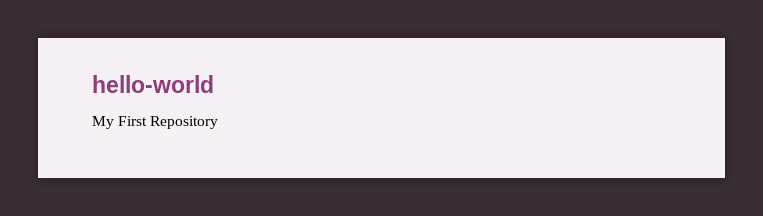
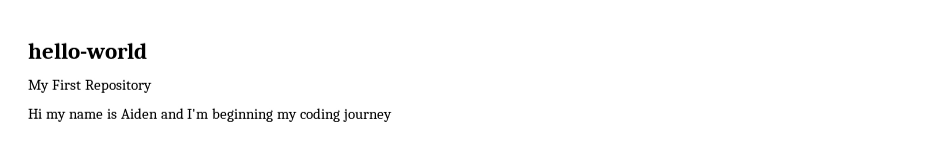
+ Hi my name is Aiden and I'm beginning my coding journey

